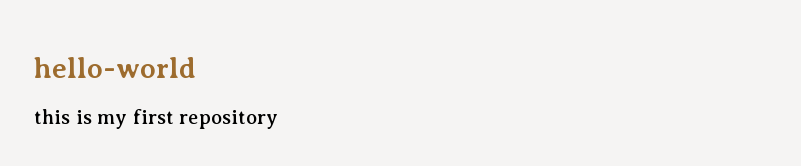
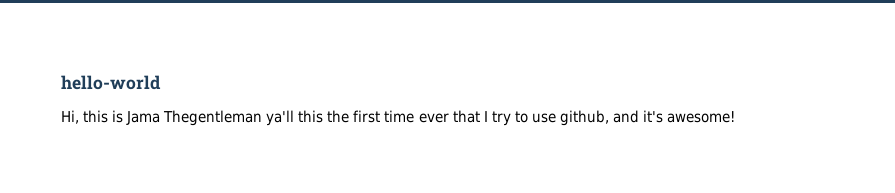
- this is my first repository
+ Hi, this is Jama Thegentleman ya'll this the first time ever that I try to use github, and it's awesome!

